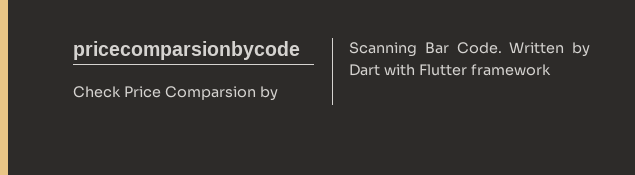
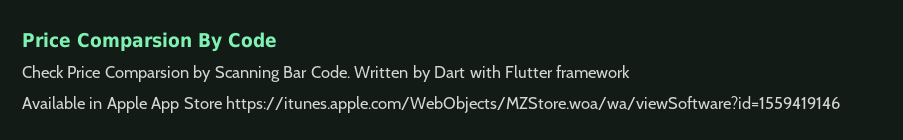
- pricecomparsionbycode
+ Price Comparsion By Code
+ Available in Apple App Store https://itunes.apple.com/WebObjects/MZStore.woa/wa/viewSoftware?id=1559419146

